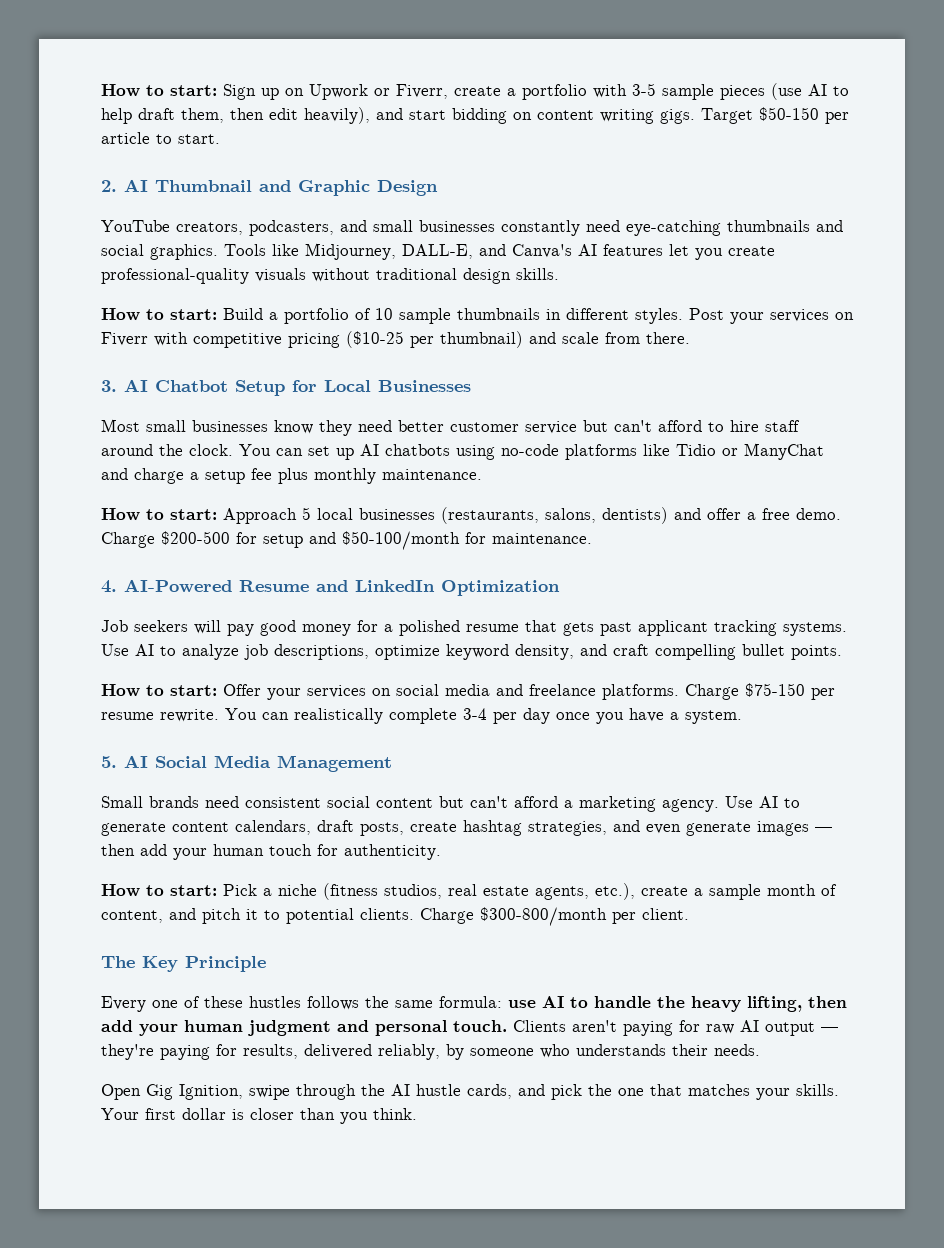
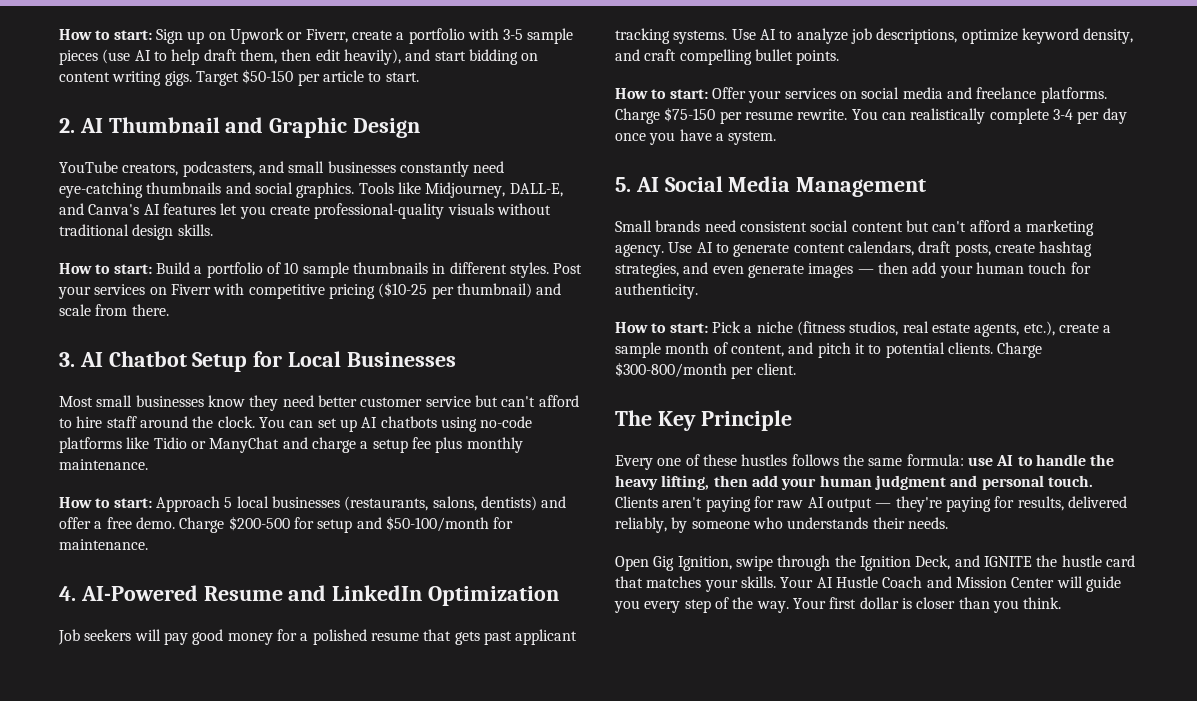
- Open Gig Ignition, swipe through the AI hustle cards, and pick the one that matches your skills.
+ Open Gig Ignition, swipe through the Ignition Deck, and IGNITE the hustle card that matches your skills.
- Your first dollar is closer than you think.
+ Your AI Hustle Coach and Mission Center will guide you every step of the way. Your first dollar is closer than you think.

